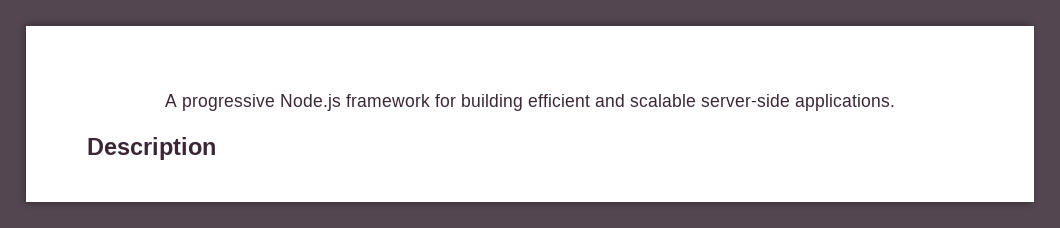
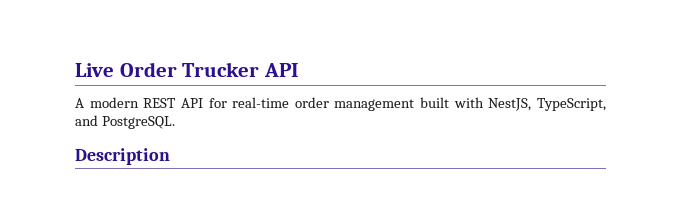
- A progressive Node.js framework for building efficient and scalable server-side applications.
+ Live Order Trucker API
+ A modern REST API for real-time order management built with NestJS, TypeScript, and PostgreSQL.

